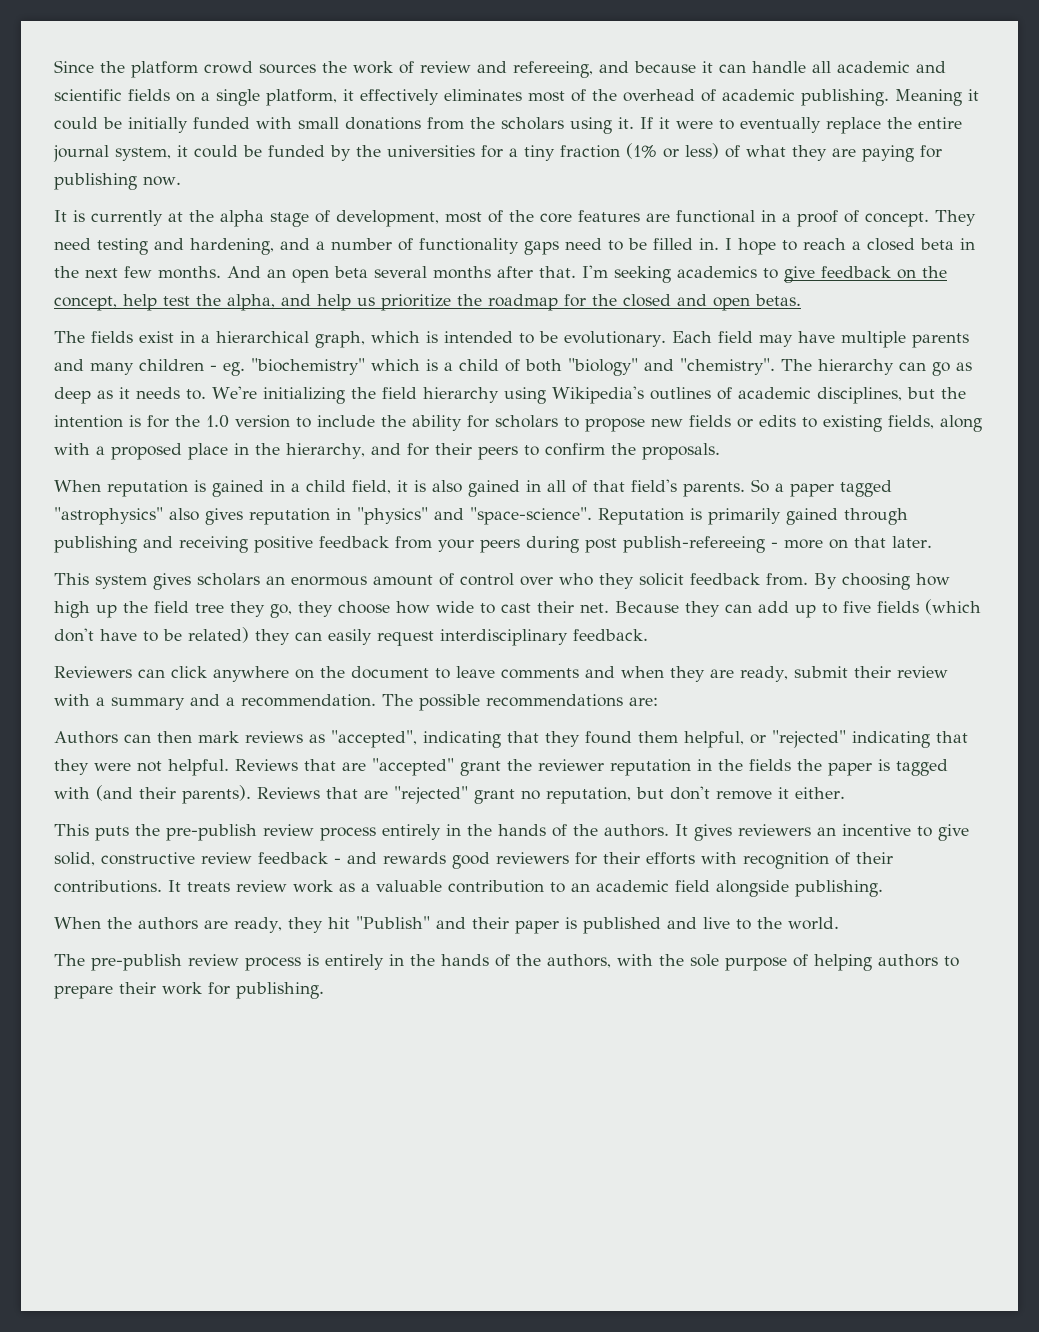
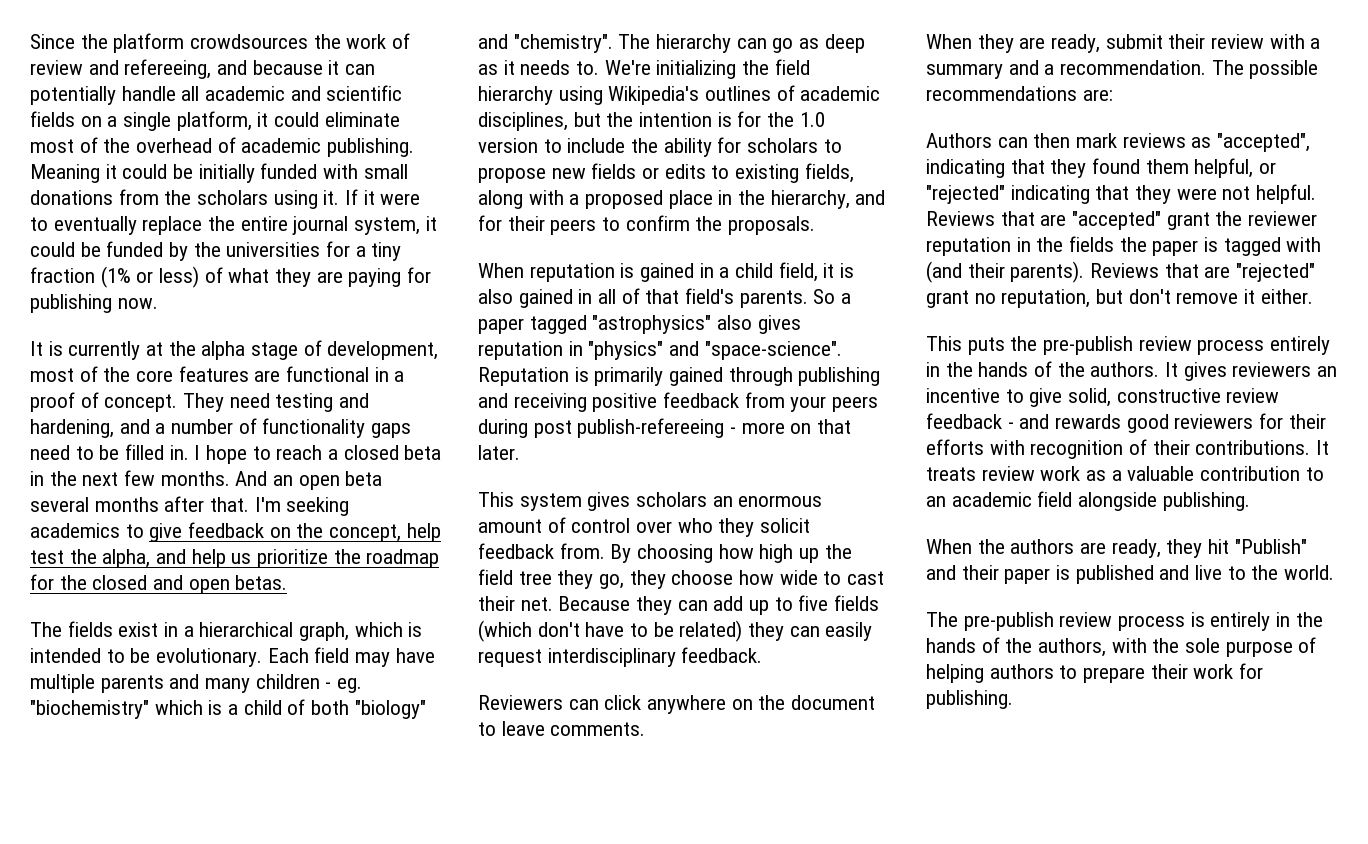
- Since the platform crowd sources the work of review and refereeing, and because it can handle all academic and scientific fields on a single platform, it effectively eliminates most of the overhead of academic publishing.
+ Since the platform crowdsources the work of review and refereeing, and because it can potentially handle all academic and scientific fields on a single platform, it could eliminate most of the overhead of academic publishing.
- Reviewers can click anywhere on the document to leave comments and when they are ready, submit their review with a summary and a recommendation.
+ Reviewers can click anywhere on the document to leave comments.
+ When they are ready, submit their review with a summary and a recommendation.

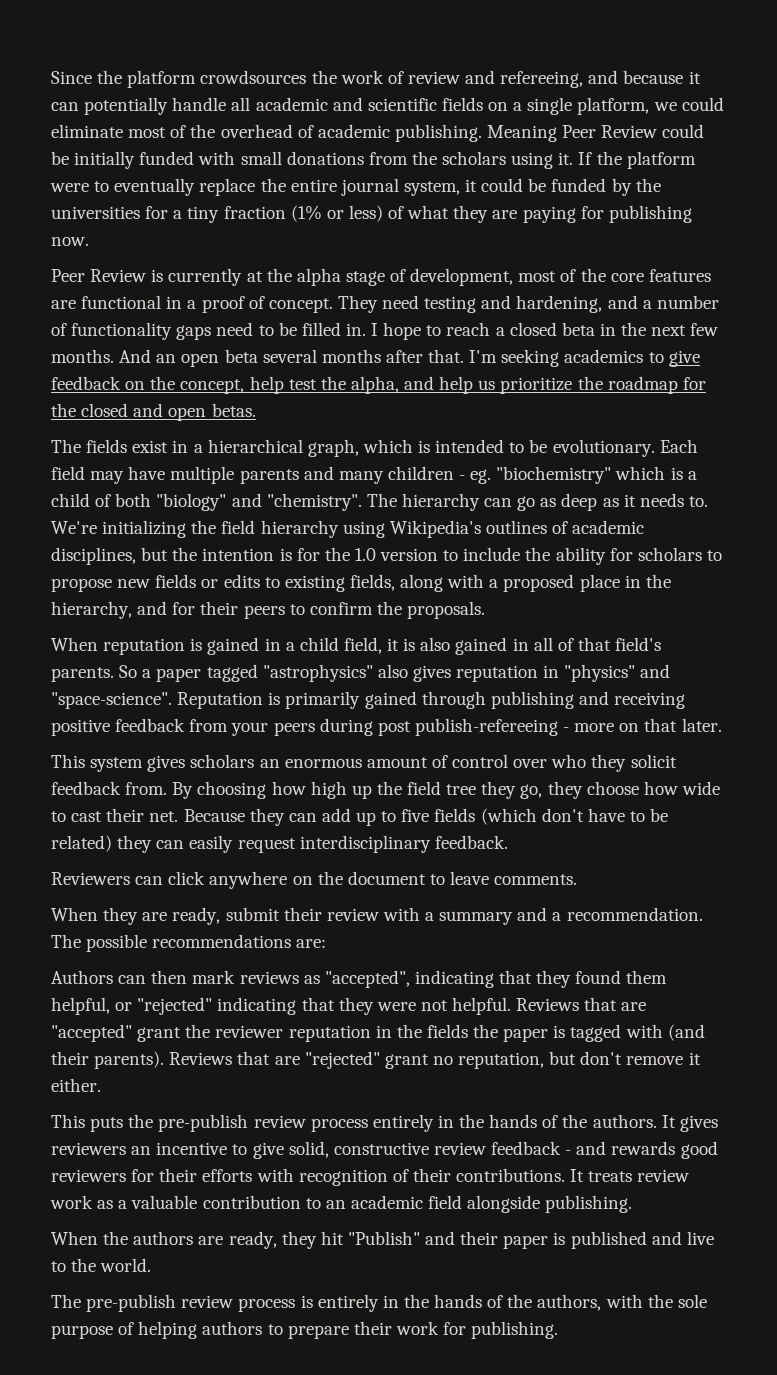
- Since the platform crowdsources the work of review and refereeing, and because it can potentially handle all academic and scientific fields on a single platform, it could eliminate most of the overhead of academic publishing.
+ Since the platform crowdsources the work of review and refereeing, and because it can potentially handle all academic and scientific fields on a single platform, we could eliminate most of the overhead of academic publishing.
- Meaning it could be initially funded with small donations from the scholars using it.
+ Meaning Peer Review could be initially funded with small donations from the scholars using it.
- If it were to eventually replace the entire journal system, it could be funded by the universities for a tiny fraction (1% or less) of what they are paying for publishing now.
+ If the platform were to eventually replace the entire journal system, it could be funded by the universities for a tiny fraction (1% or less) of what they are paying for publishing now.
- It is currently at the alpha stage of development, most of the core features are functional in a proof of concept.
+ Peer Review is currently at the alpha stage of development, most of the core features are functional in a proof of concept.

